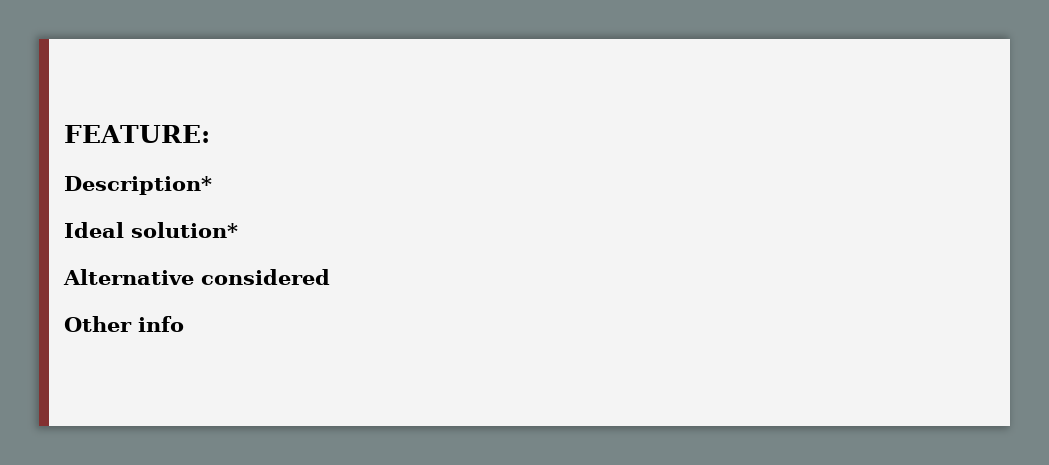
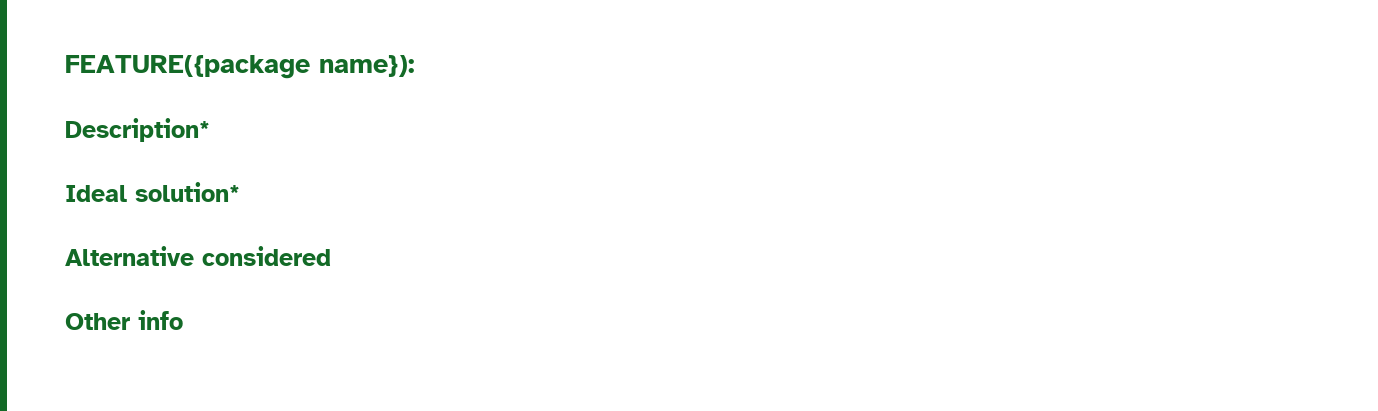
- FEATURE:
+ FEATURE({package name}):

